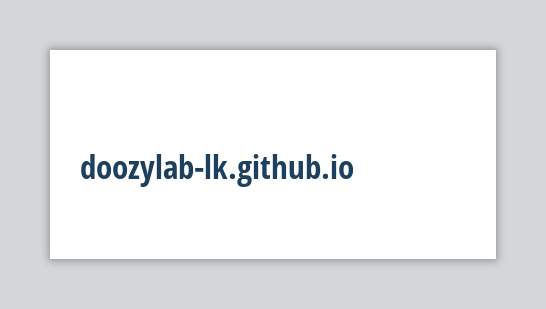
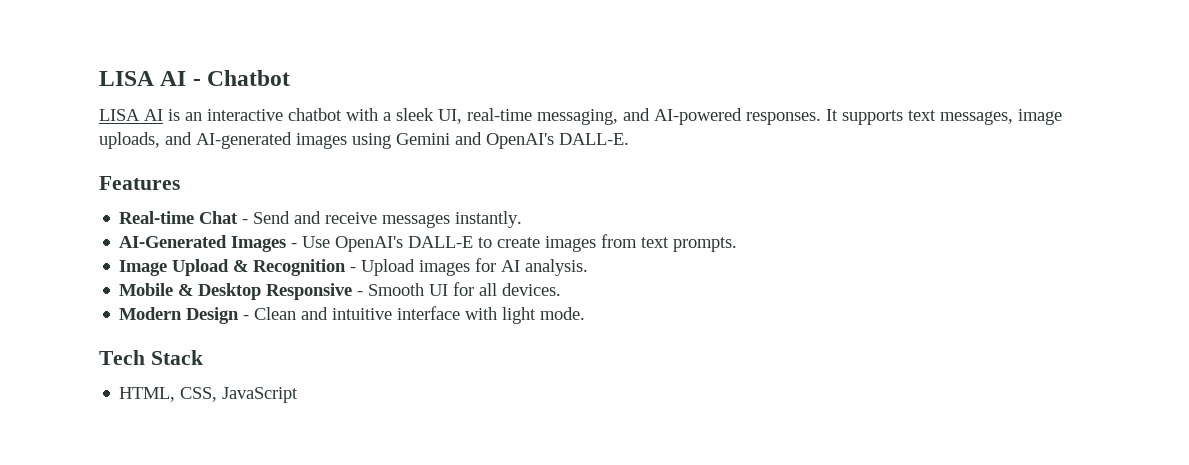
- doozylab-lk.github.io
+ LISA AI - Chatbot
+ LISA AI is an interactive chatbot with a sleek UI, real-time messaging, and AI-powered responses. It supports text messages, image uploads, and AI-generated images using Gemini and OpenAI's DALL-E.
+ Features
+ Real-time Chat - Send and receive messages instantly.
+ AI-Generated Images - Use OpenAI's DALL-E to create images from text prompts.
+ Image Upload & Recognition - Upload images for AI analysis.
+ Mobile & Desktop Responsive - Smooth UI for all devices.
+ Modern Design - Clean and intuitive interface with light mode.
+ Tech Stack
+ HTML, CSS, JavaScript

